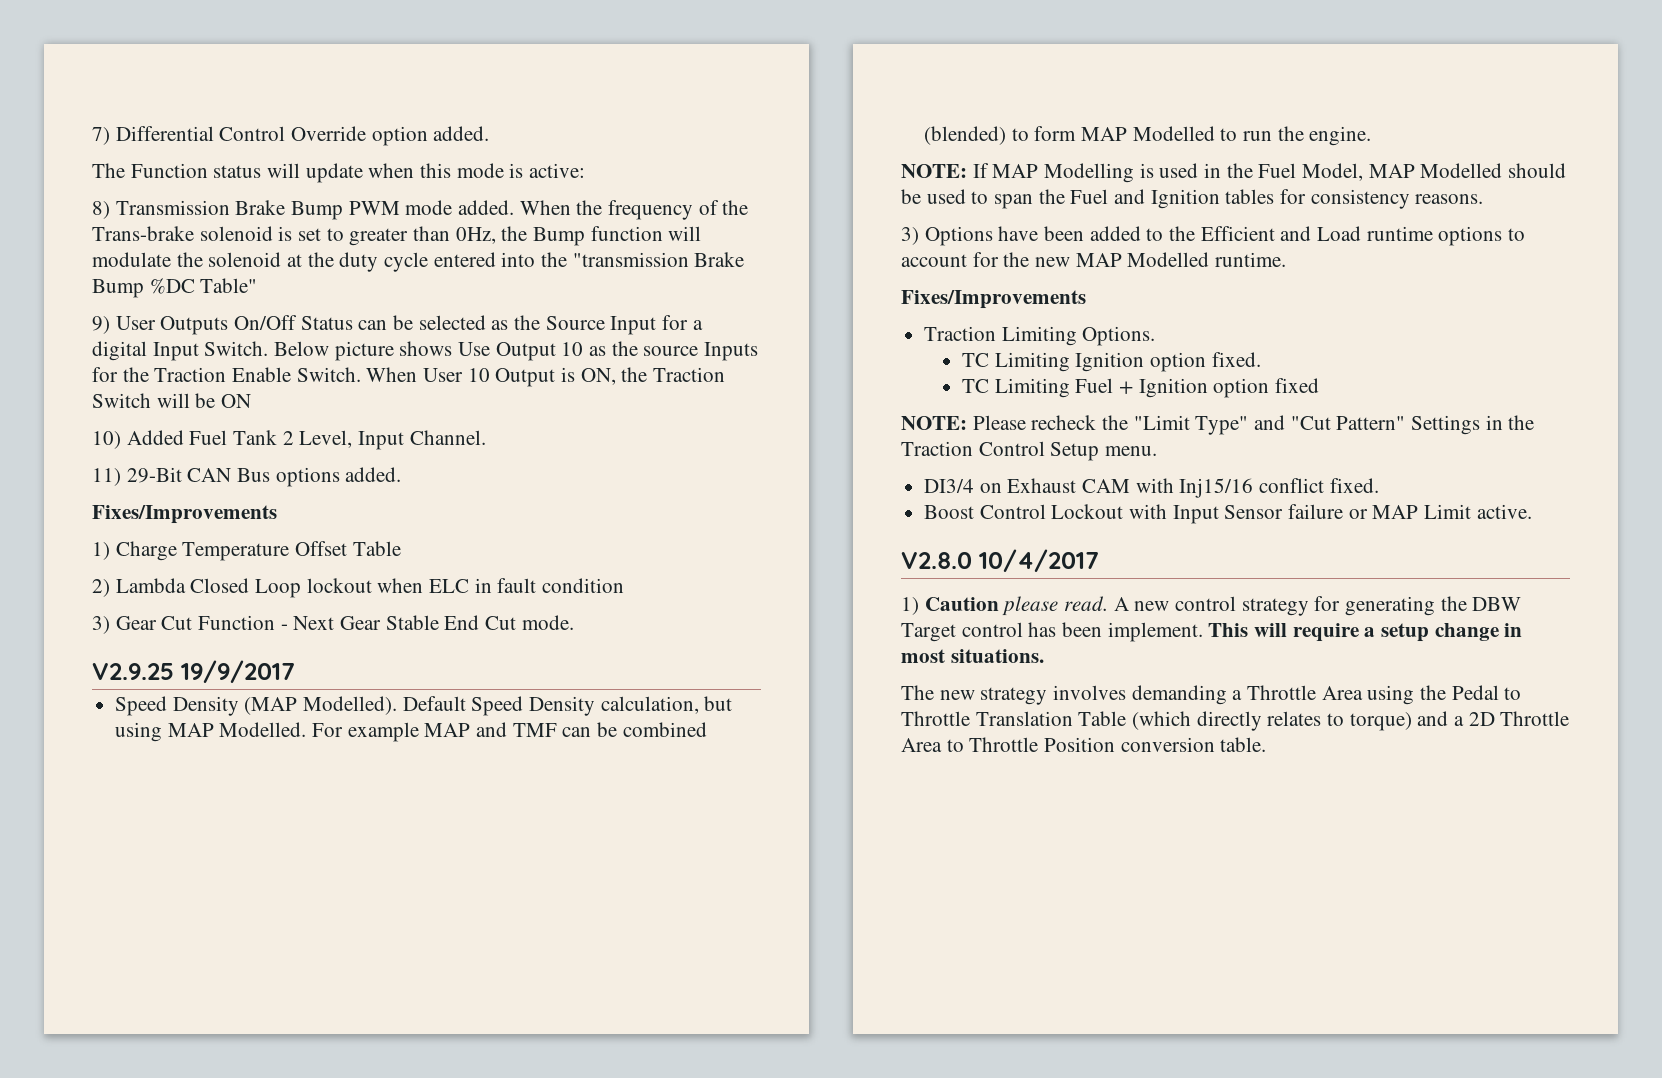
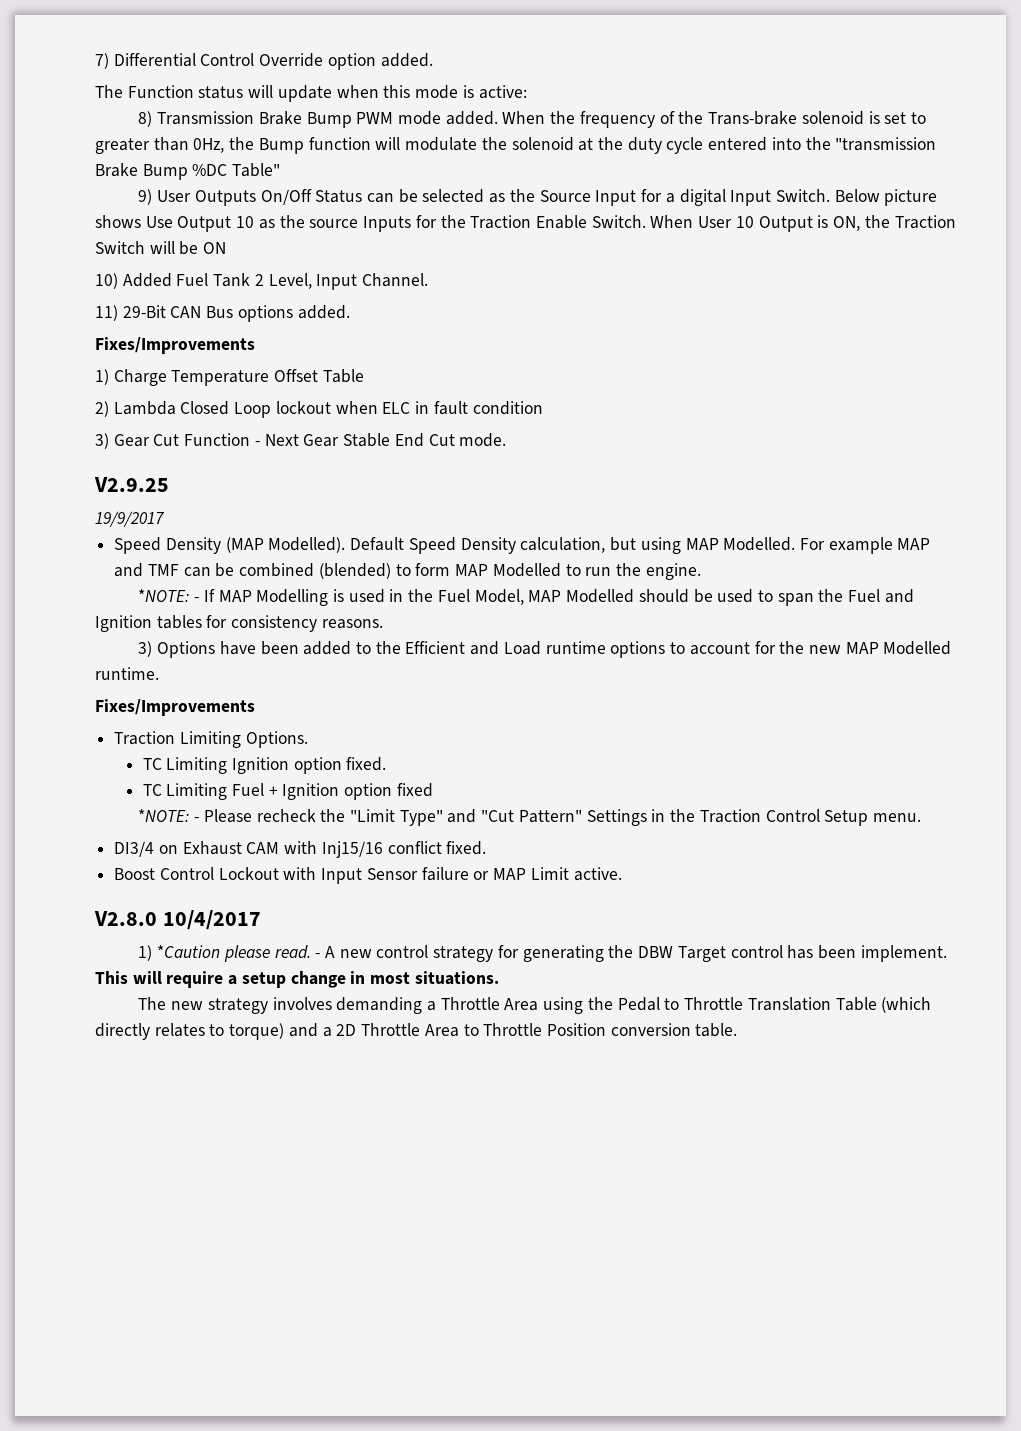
- V2.9.25 19/9/2017
+ V2.9.25
+ 19/9/2017
- NOTE: If MAP Modelling is used in the Fuel Model, MAP Modelled should be used to span the Fuel and Ignition tables for consistency reasons.
+ *NOTE: - If MAP Modelling is used in the Fuel Model, MAP Modelled should be used to span the Fuel and Ignition tables for consistency reasons.
- NOTE: Please recheck the "Limit Type" and "Cut Pattern" Settings in the Traction Control Setup menu.
+ *NOTE: - Please recheck the "Limit Type" and "Cut Pattern" Settings in the Traction Control Setup menu.
- 1) Caution please read.
+ 1) *Caution please read.
- A new control strategy for generating the DBW Target control has been implement.
+ - A new control strategy for generating the DBW Target control has been implement.

